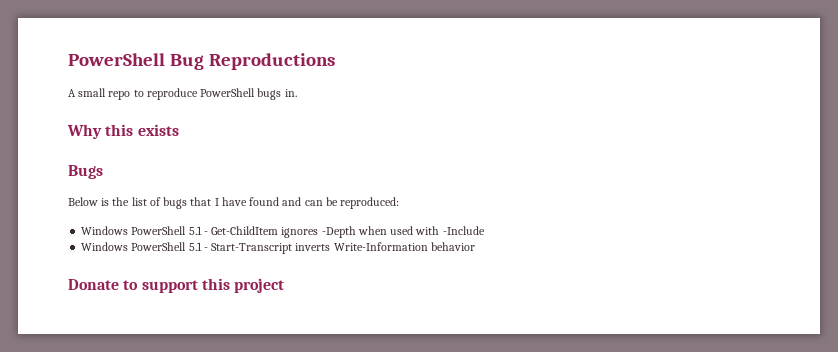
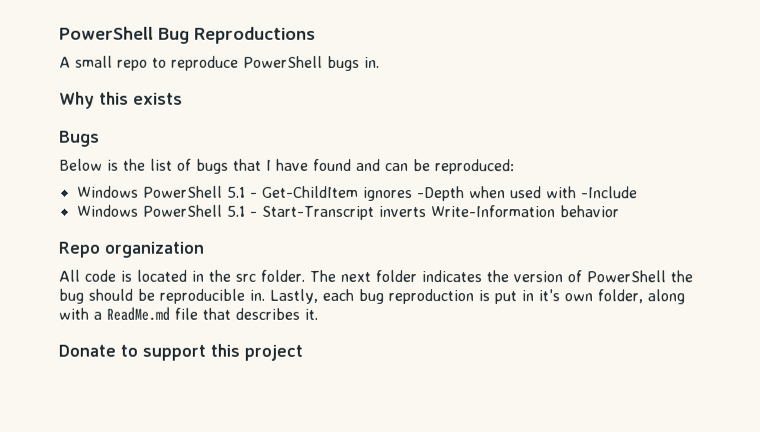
+ Repo organization
+ All code is located in the src folder. The next folder indicates the version of PowerShell the bug should be reproducible in. Lastly, each bug reproduction is put in it's own folder, along with a ReadMe.md file that describes it.

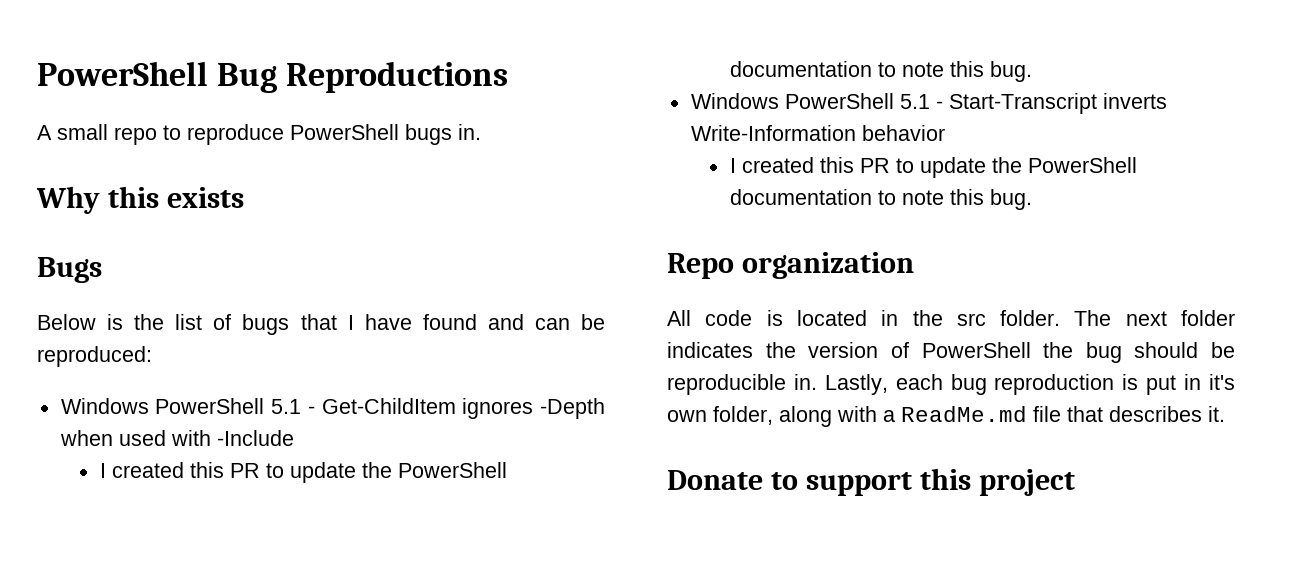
  Windows PowerShell 5.1 - Get-ChildItem ignores -Depth when used with -Include
+ I created this PR to update the PowerShell documentation to note this bug.
  Windows PowerShell 5.1 - Start-Transcript inverts Write-Information behavior
+ I created this PR to update the PowerShell documentation to note this bug.

